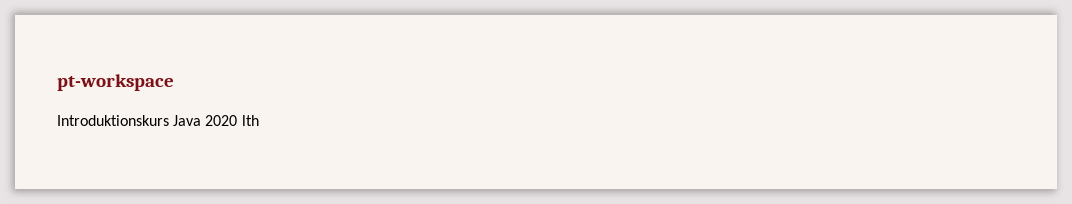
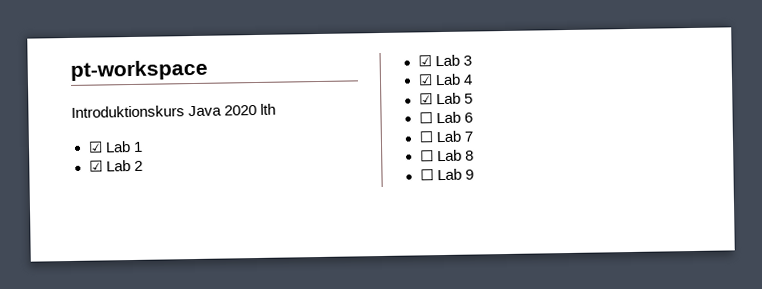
+ ☑ Lab 1
+ ☑ Lab 2
+ ☑ Lab 3
+ ☑ Lab 4
+ ☑ Lab 5
+ ☐ Lab 6
+ ☐ Lab 7
+ ☐ Lab 8
+ ☐ Lab 9

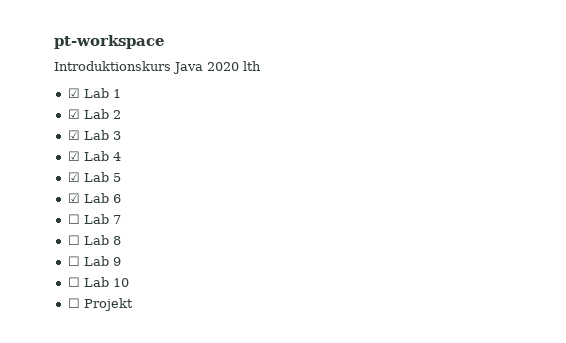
- ☐ Lab 6
+ ☑ Lab 6
+ ☐ Lab 10
+ ☐ Projekt

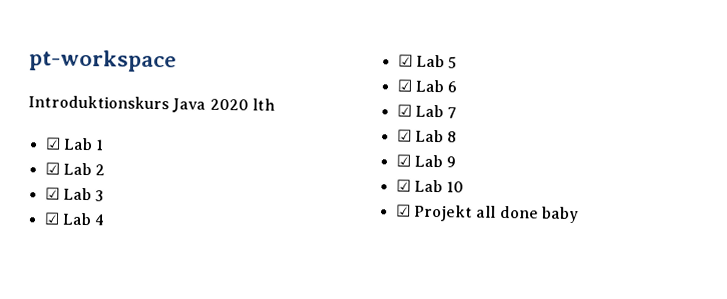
- ☐ Lab 7
+ ☑ Lab 7
- ☐ Lab 8
+ ☑ Lab 8
- ☐ Lab 9
+ ☑ Lab 9
- ☐ Lab 10
+ ☑ Lab 10
- ☐ Projekt
+ ☑ Projekt all done baby

